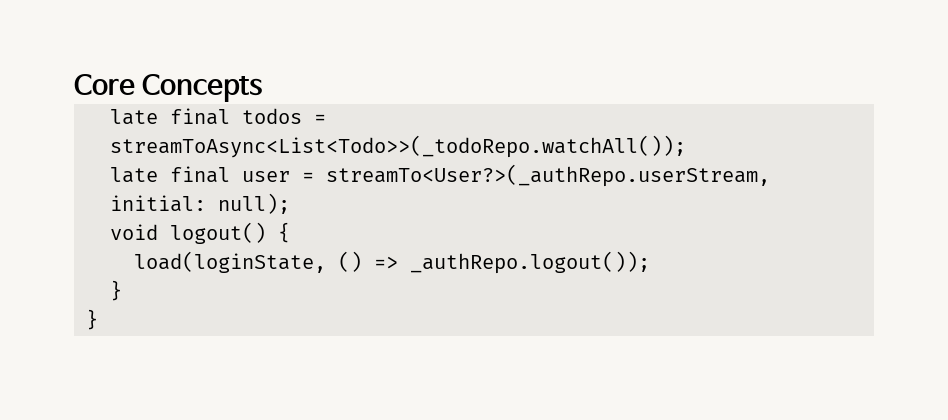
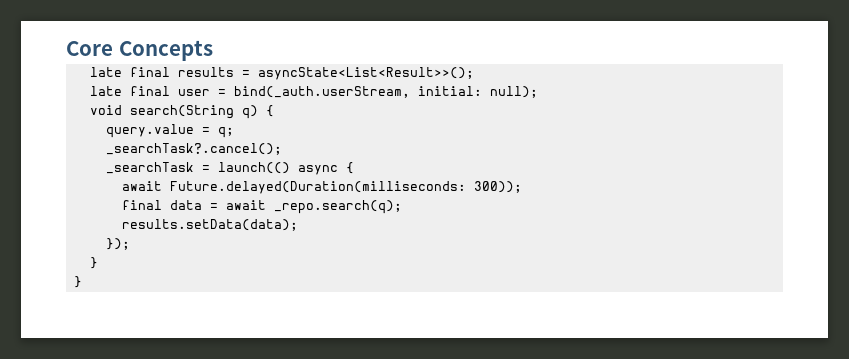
- late final todos = streamToAsync<List<Todo>>(_todoRepo.watchAll());
+ late final results = asyncState<List<Result>>();
- late final user = streamTo<User?>(_authRepo.userStream, initial: null);
+ late final user = bind(_auth.userStream, initial: null);
- void logout() {
- load(loginState, () => _authRepo.logout());
+ void search(String q) {
+ query.value = q;
+ _searchTask?.cancel();
+ _searchTask = launch(() async {
+ await Future.delayed(Duration(milliseconds: 300));
+ final data = await _repo.search(q);
+ results.setData(data);
+ });

